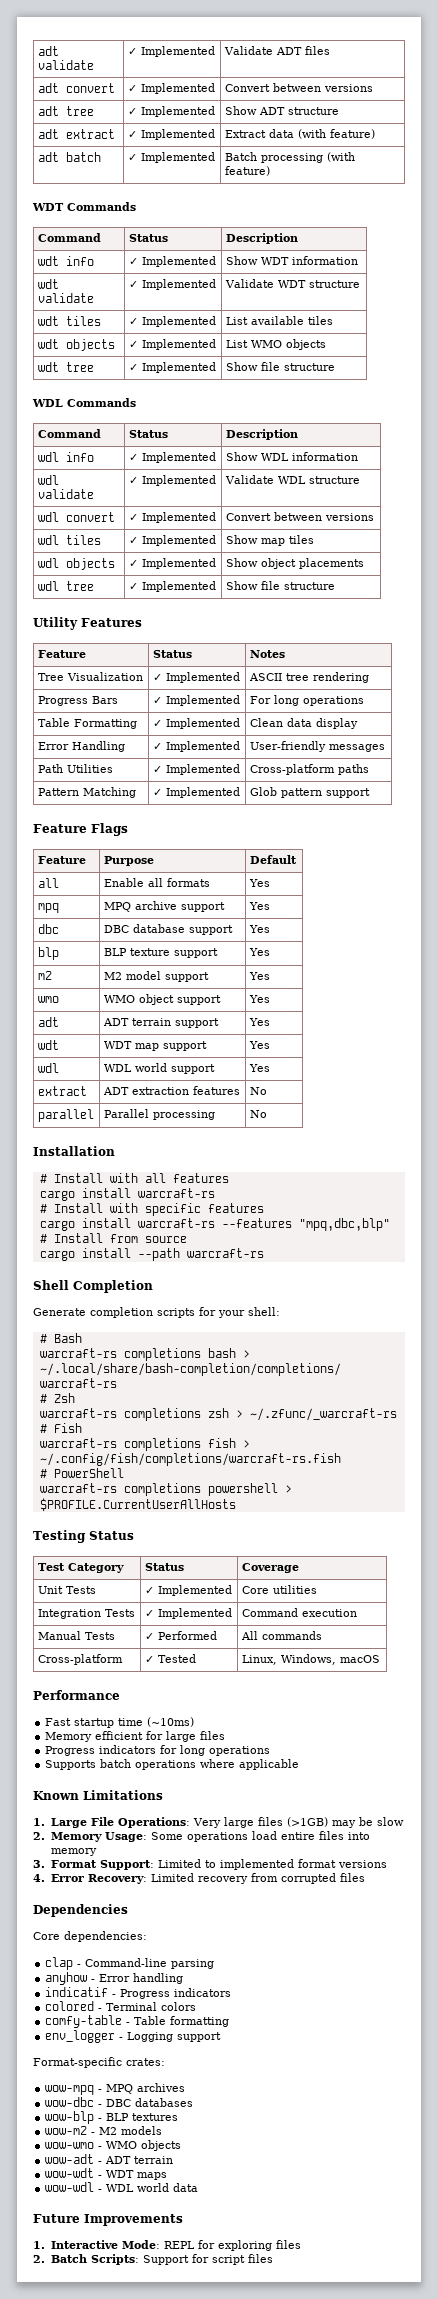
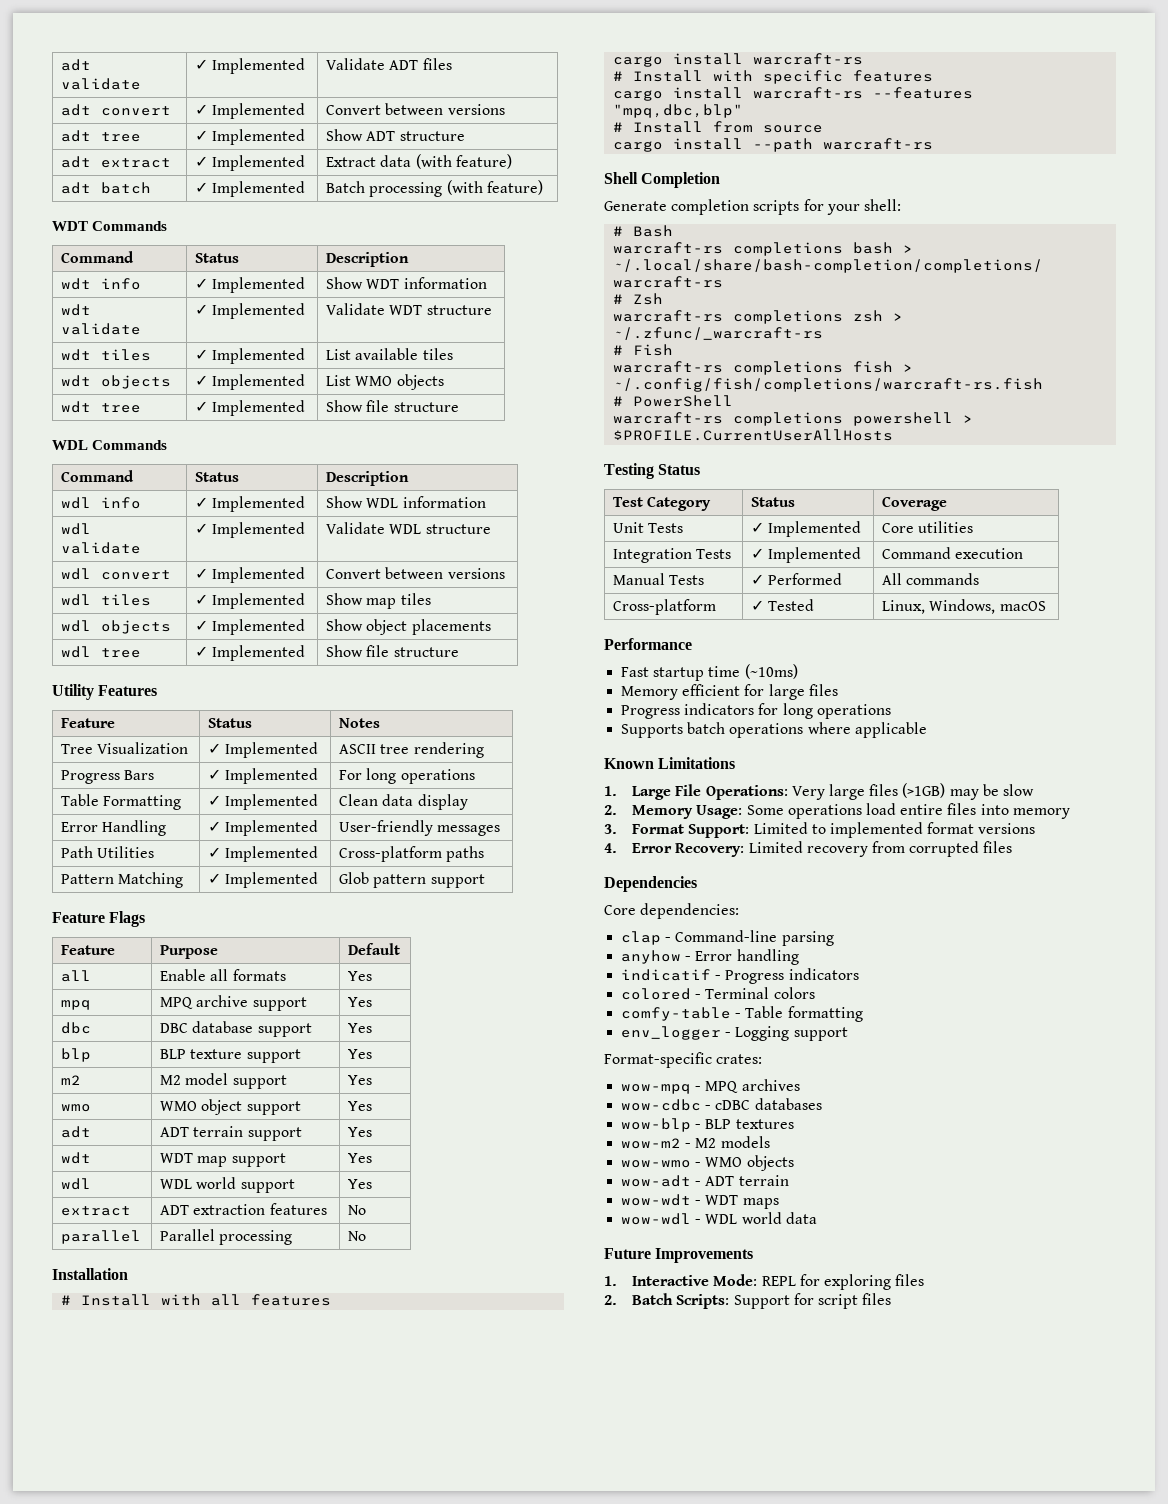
- wow-dbc - DBC databases
+ wow-cdbc - cDBC databases

